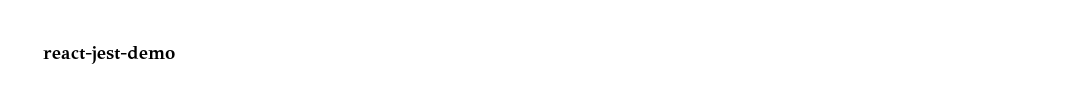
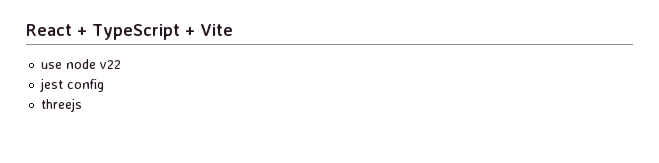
- react-jest-demo
+ React + TypeScript + Vite
+ use node v22
+ jest config
+ threejs

